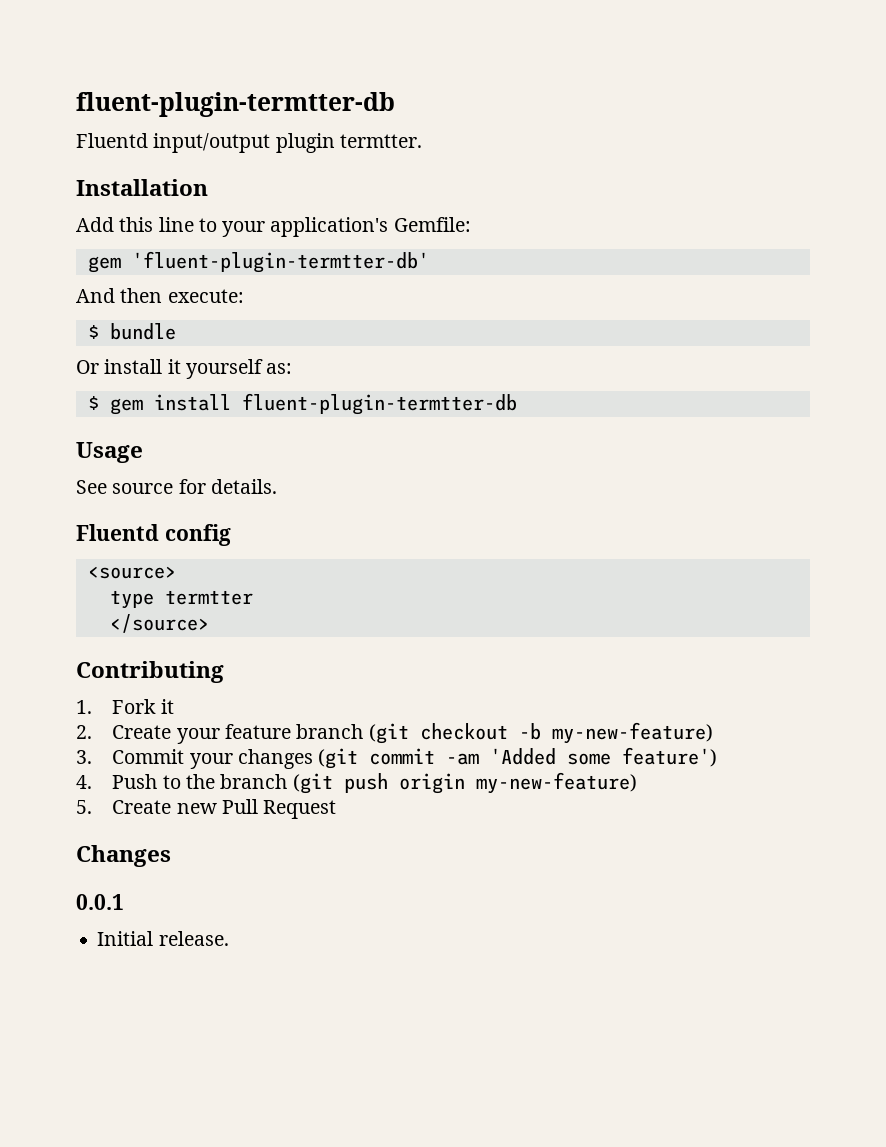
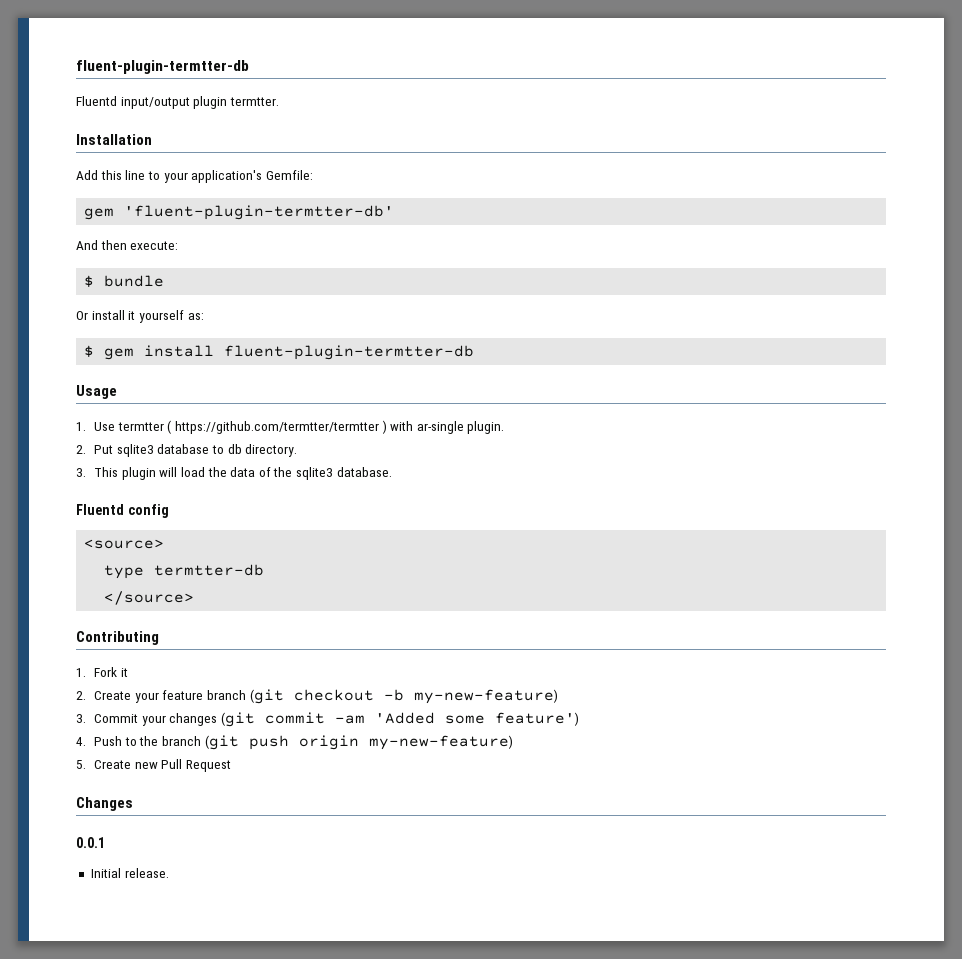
- See source for details.
+ 1. Use termtter ( https://github.com/termtter/termtter ) with ar-single plugin.
+ 2. Put sqlite3 database to db directory.
+ 3. This plugin will load the data of the sqlite3 database.
- type termtter
+ type termtter-db

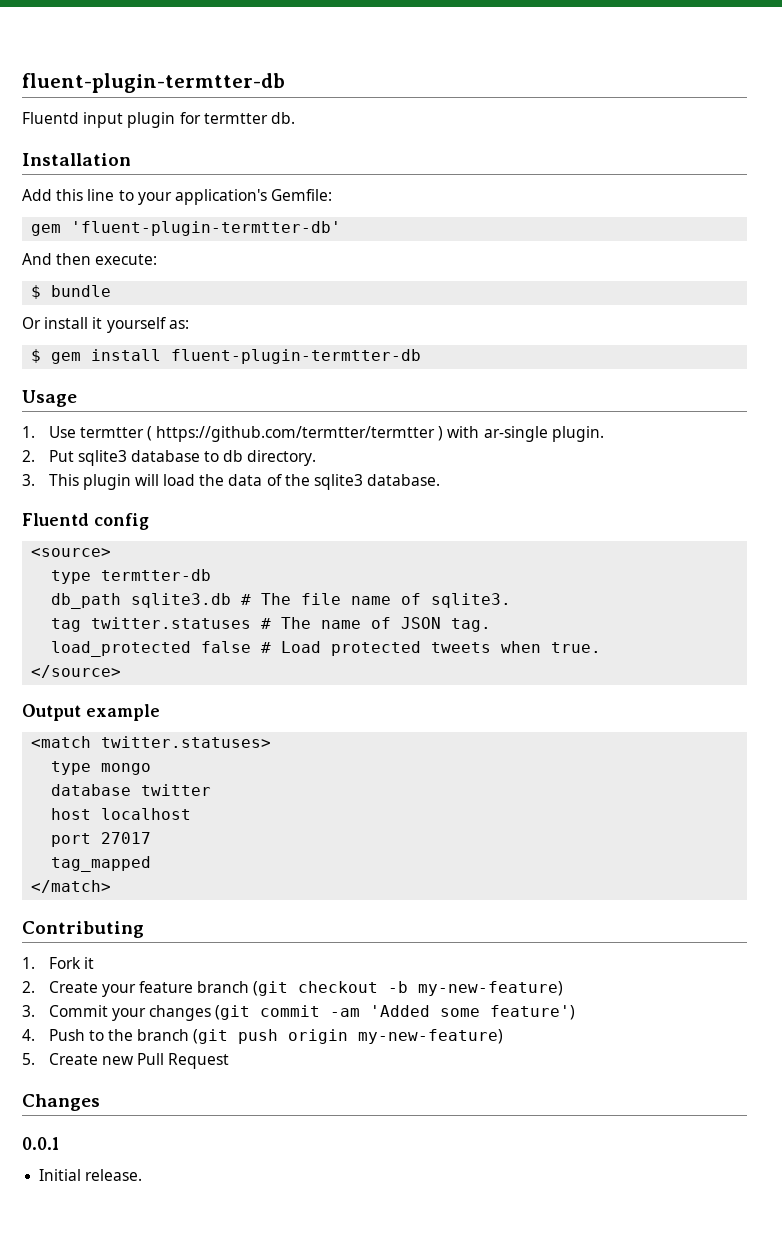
- Fluentd input/output plugin termtter.
+ Fluentd input plugin for termtter db.
+ db_path sqlite3.db # The file name of sqlite3.
+ tag twitter.statuses # The name of JSON tag.
+ load_protected false # Load protected tweets when true.
  </source>
+ Output example
+ <match twitter.statuses>
+ type mongo
+ database twitter
+ host localhost
+ port 27017
+ tag_mapped
+ </match>

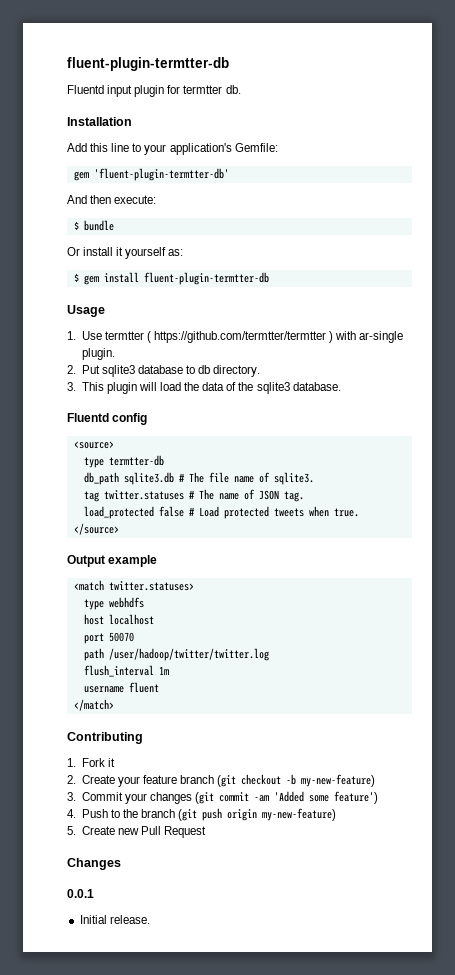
- type mongo
- database twitter
+ type webhdfs
- port 27017
- tag_mapped
+ port 50070
+ path /user/hadoop/twitter/twitter.log
+ flush_interval 1m
+ username fluent

